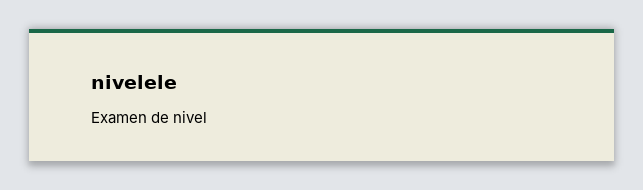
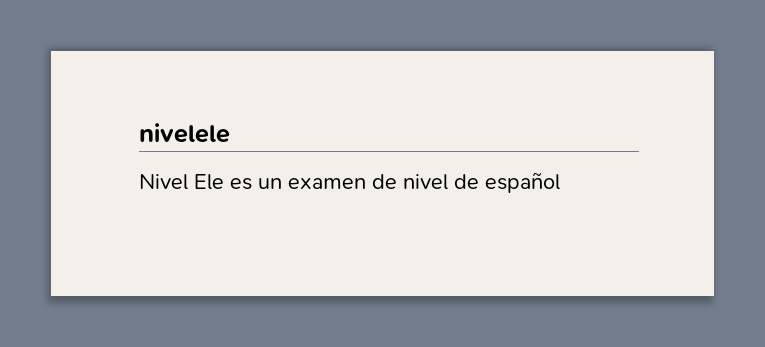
- Examen de nivel
+ Nivel Ele es un examen de nivel de español

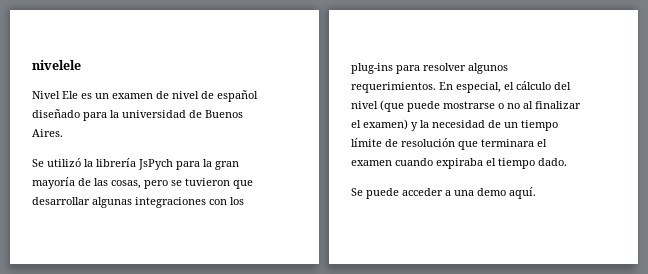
- Nivel Ele es un examen de nivel de español
+ Nivel Ele es un examen de nivel de español diseñado para la universidad de Buenos Aires.
+ Se utilizó la librería JsPych para la gran mayoría de las cosas, pero se tuvieron que desarrollar algunas integraciones con los plug-ins para resolver algunos requerimientos. En especial, el cálculo del nivel (que puede mostrarse o no al finalizar el examen) y la necesidad de un tiempo límite de resolución que terminara el examen cuando expiraba el tiempo dado.
+ Se puede acceder a una demo aquí.

